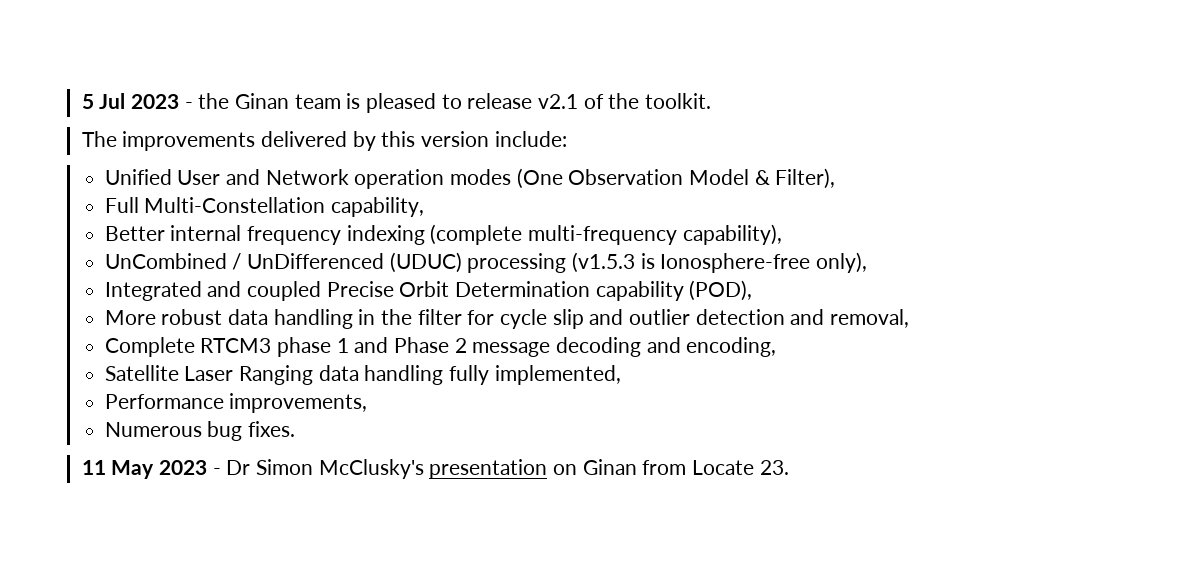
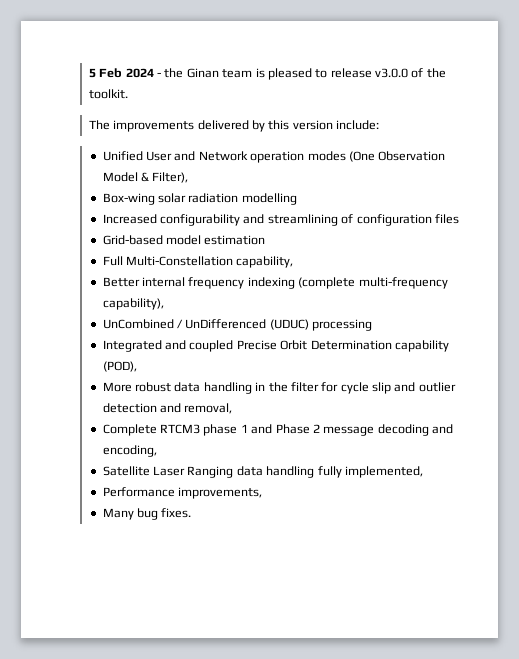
- 5 Jul 2023 - the Ginan team is pleased to release v2.1 of the toolkit.
+ 5 Feb 2024 - the Ginan team is pleased to release v3.0.0 of the toolkit.
+ Box-wing solar radiation modelling
+ Increased configurability and streamlining of configuration files
+ Grid-based model estimation
- UnCombined / UnDifferenced (UDUC) processing (v1.5.3 is Ionosphere-free only),
+ UnCombined / UnDifferenced (UDUC) processing
- Numerous bug fixes.
+ Many bug fixes.
- 11 May 2023 - Dr Simon McClusky's presentation on Ginan from Locate 23.

